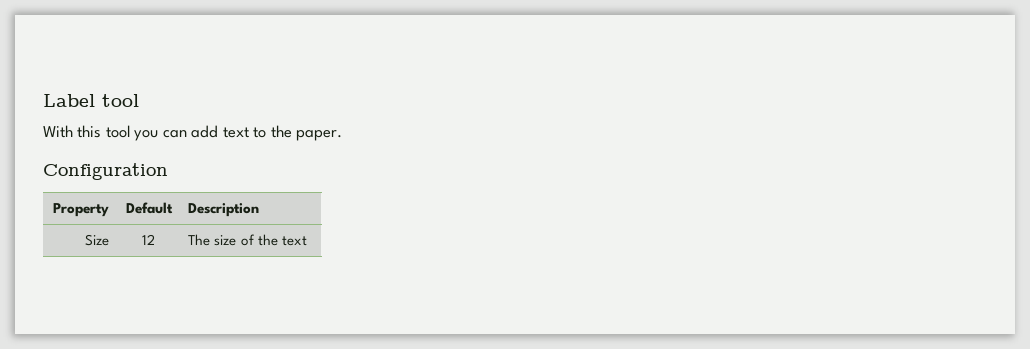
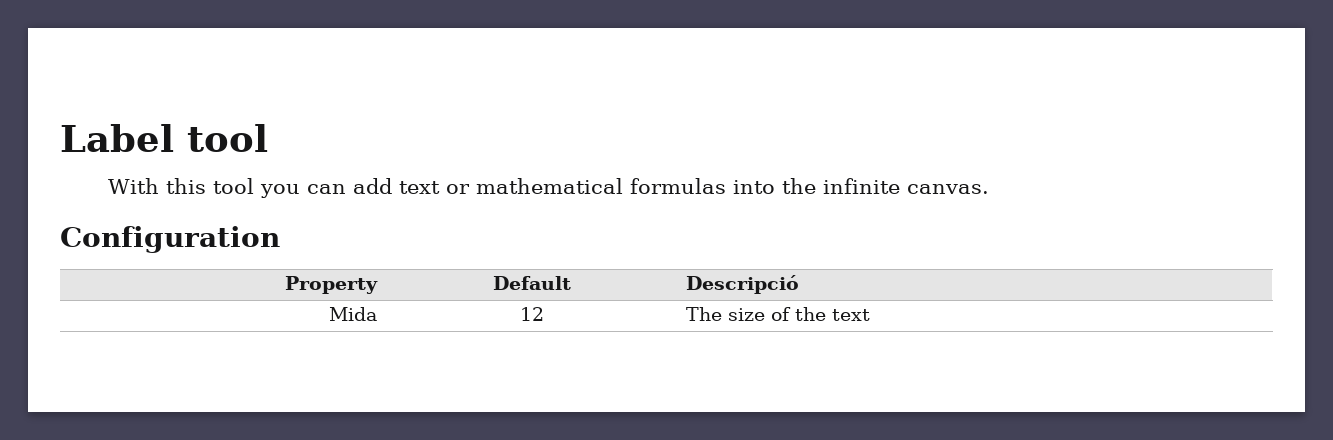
- With this tool you can add text to the paper.
+ With this tool you can add text or mathematical formulas into the infinite canvas.
- Property | Default | Description
- Size | 12 | The size of the text
+ Property | Default | Descripció
+ Mida | 12 | The size of the text

